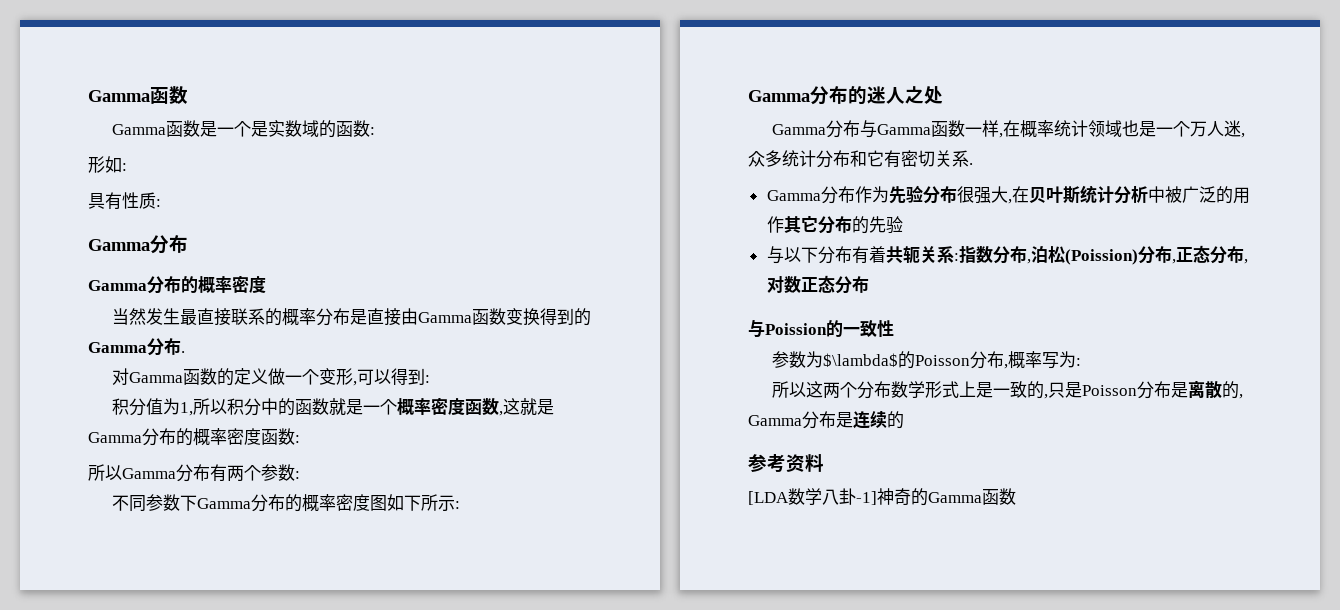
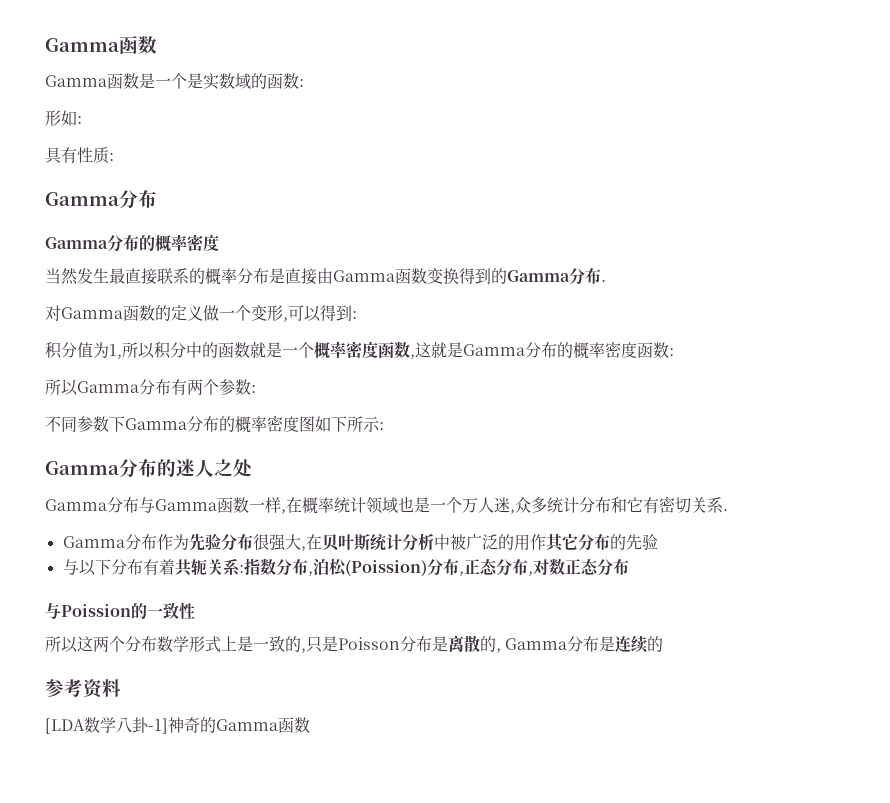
- 参数为$\lambda$的Poisson分布,概率写为:

